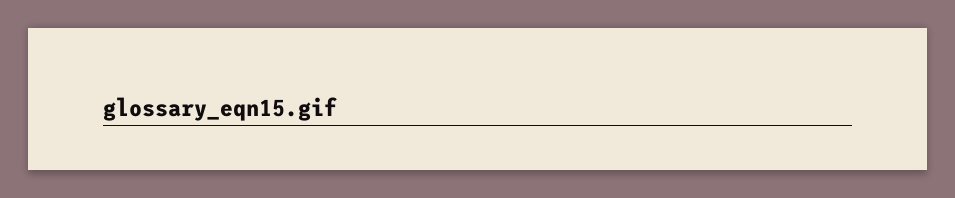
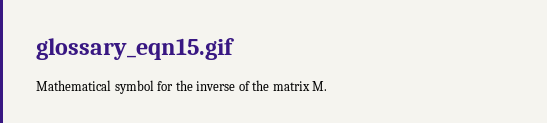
+ Mathematical symbol for the inverse of the matrix M.

